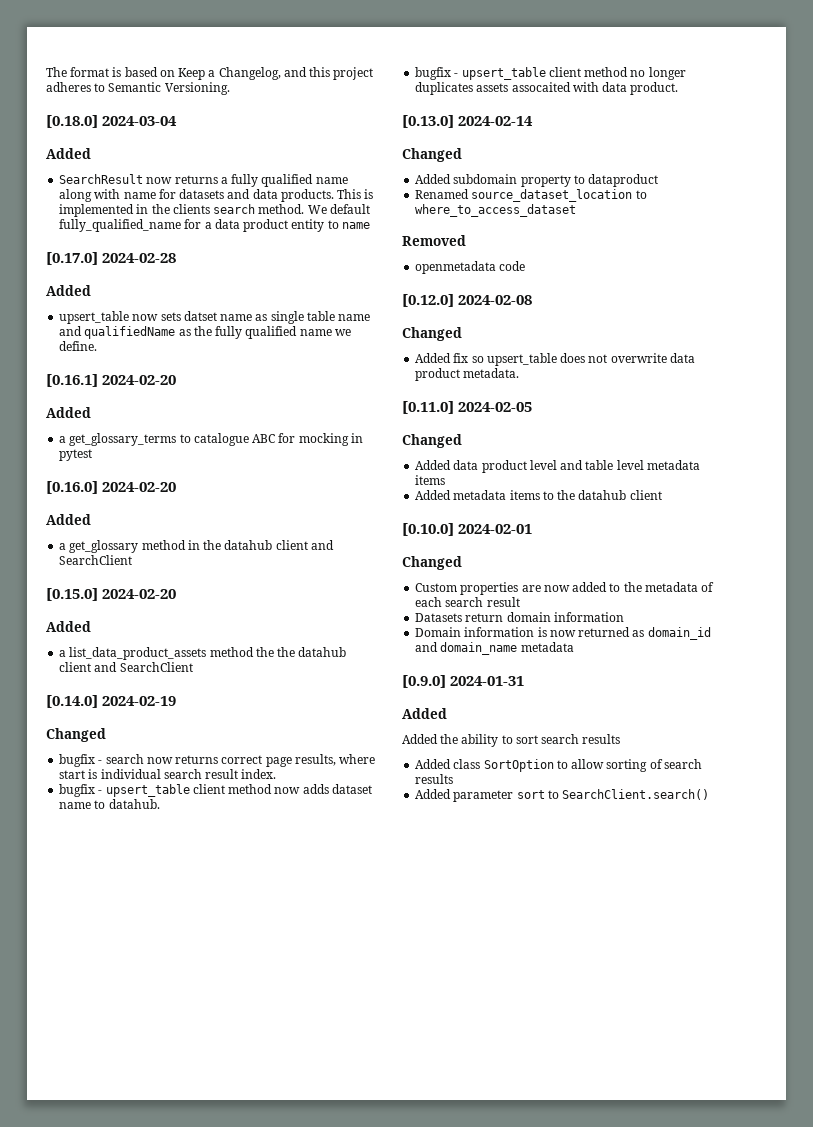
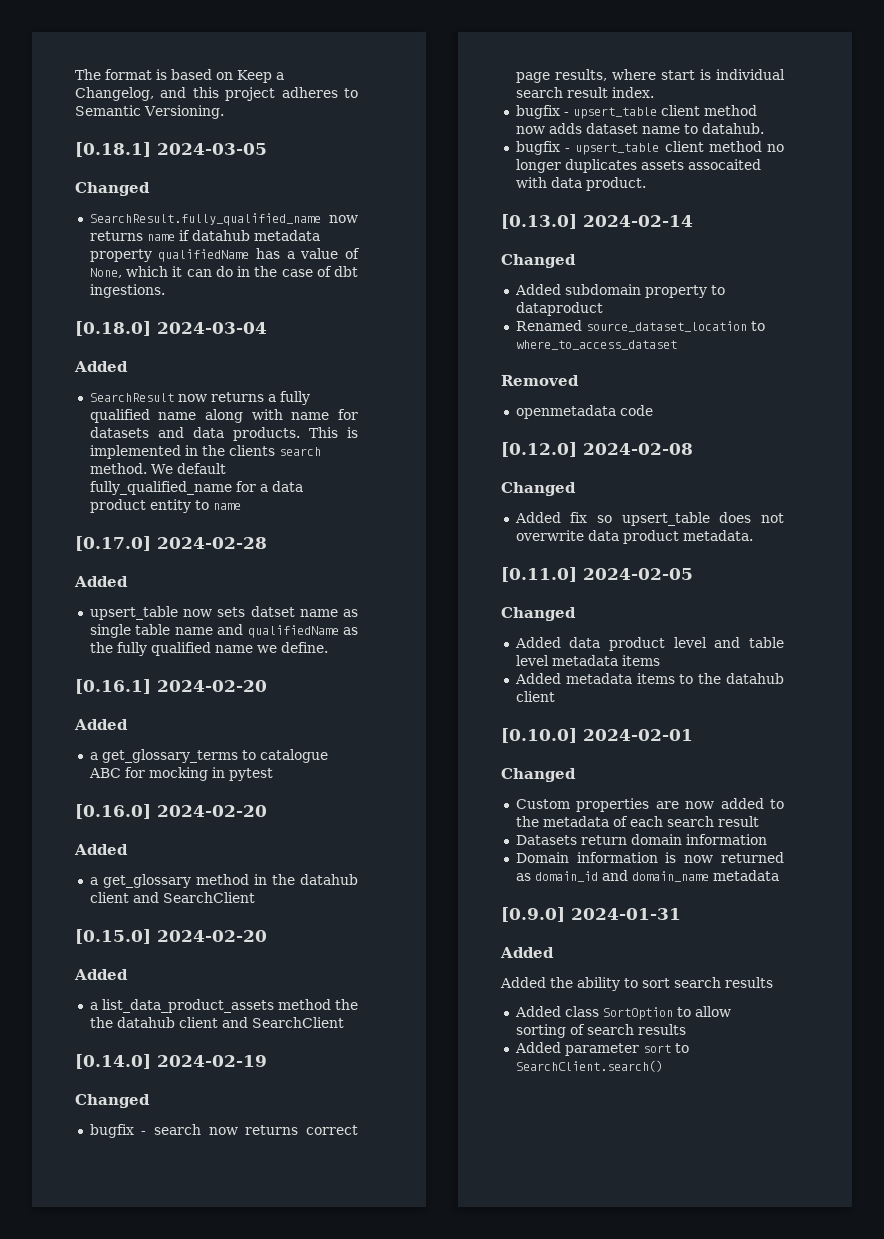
+ [0.18.1] 2024-03-05
+ Changed
+ SearchResult.fully_qualified_name now returns name if datahub metadata property qualifiedName has a value of None, which it can do in the case of dbt ingestions.

